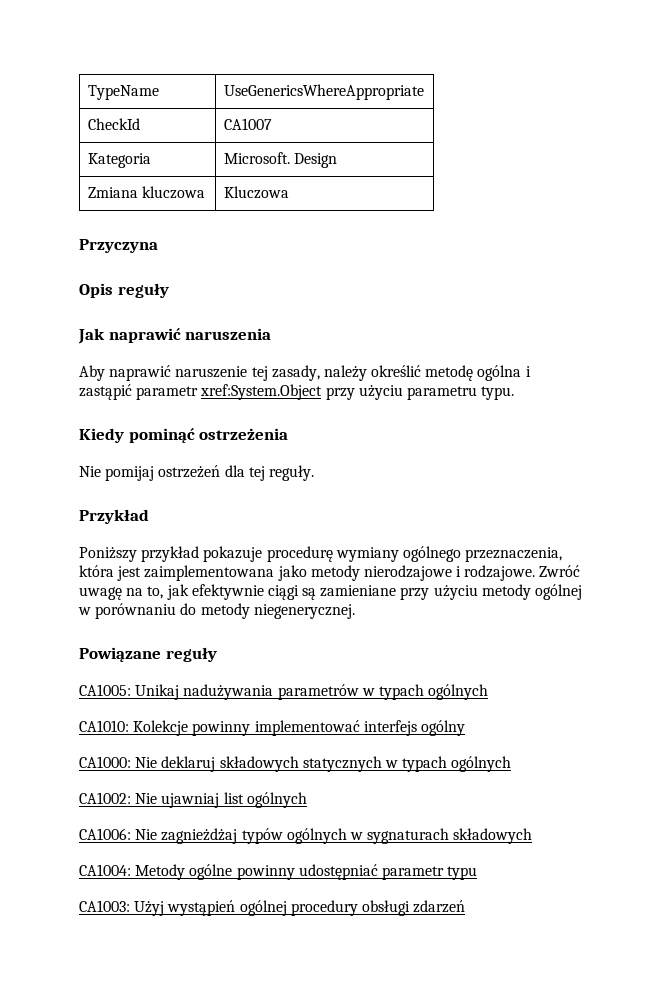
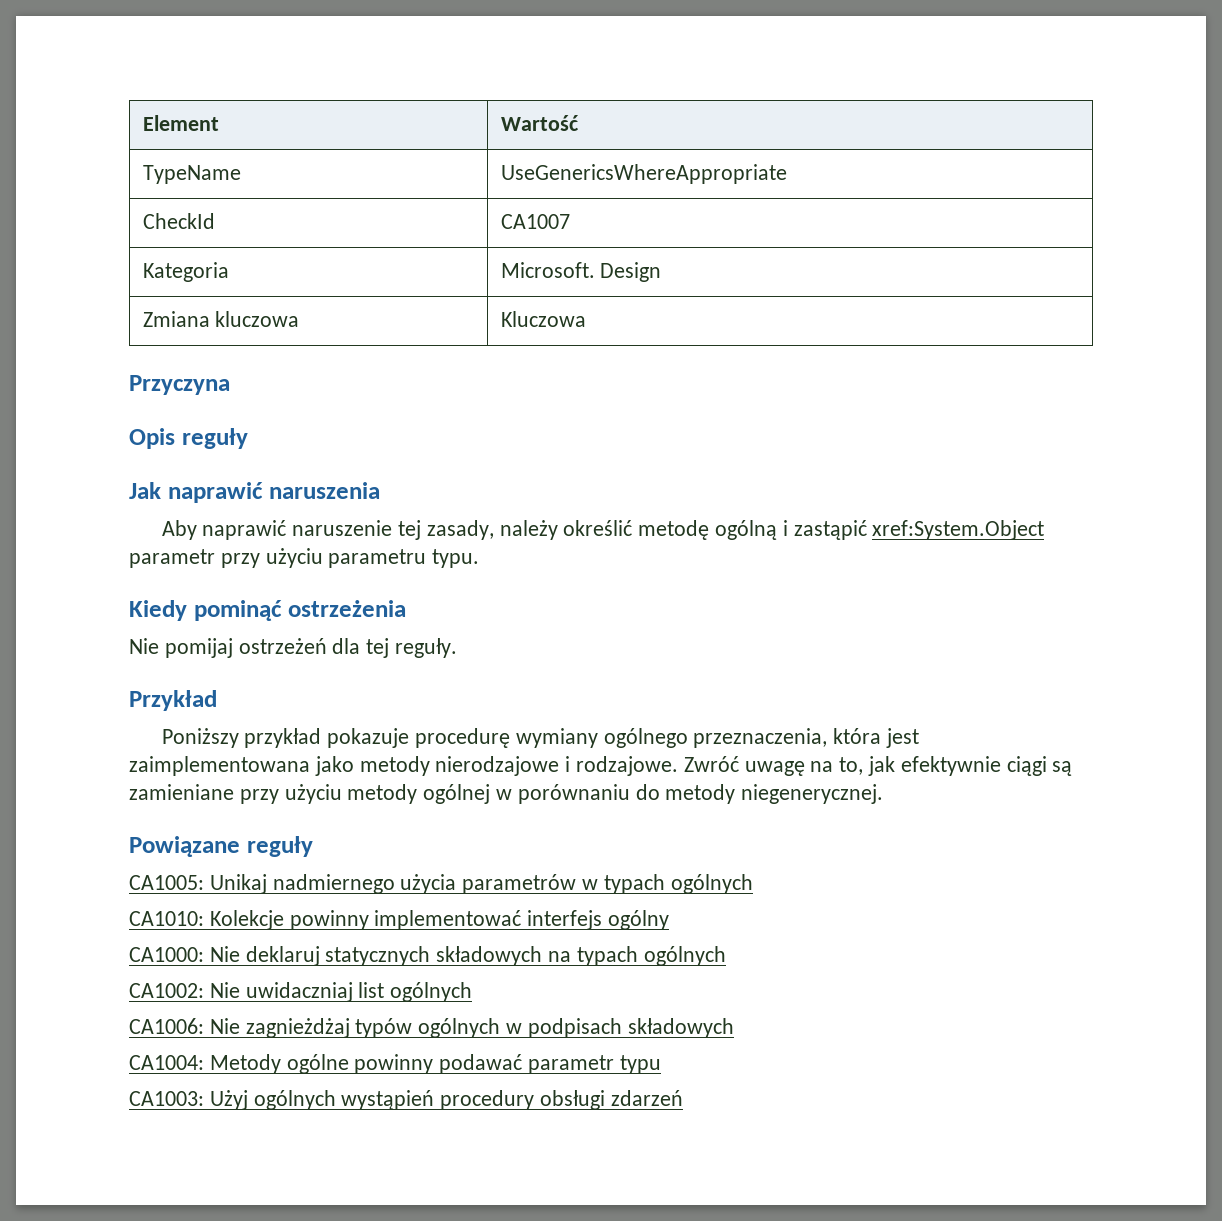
+ Element | Wartość
- Aby naprawić naruszenie tej zasady, należy określić metodę ogólna i zastąpić parametr xref:System.Object przy użyciu parametru typu.
+ Aby naprawić naruszenie tej zasady, należy określić metodę ogólną i zastąpić xref:System.Object parametr przy użyciu parametru typu.
- CA1005: Unikaj nadużywania parametrów w typach ogólnych
+ CA1005: Unikaj nadmiernego użycia parametrów w typach ogólnych
- CA1000: Nie deklaruj składowych statycznych w typach ogólnych
+ CA1000: Nie deklaruj statycznych składowych na typach ogólnych
- CA1002: Nie ujawniaj list ogólnych
+ CA1002: Nie uwidaczniaj list ogólnych
- CA1006: Nie zagnieżdżaj typów ogólnych w sygnaturach składowych
+ CA1006: Nie zagnieżdżaj typów ogólnych w podpisach składowych
- CA1004: Metody ogólne powinny udostępniać parametr typu
+ CA1004: Metody ogólne powinny podawać parametr typu
- CA1003: Użyj wystąpień ogólnej procedury obsługi zdarzeń
+ CA1003: Użyj ogólnych wystąpień procedury obsługi zdarzeń

